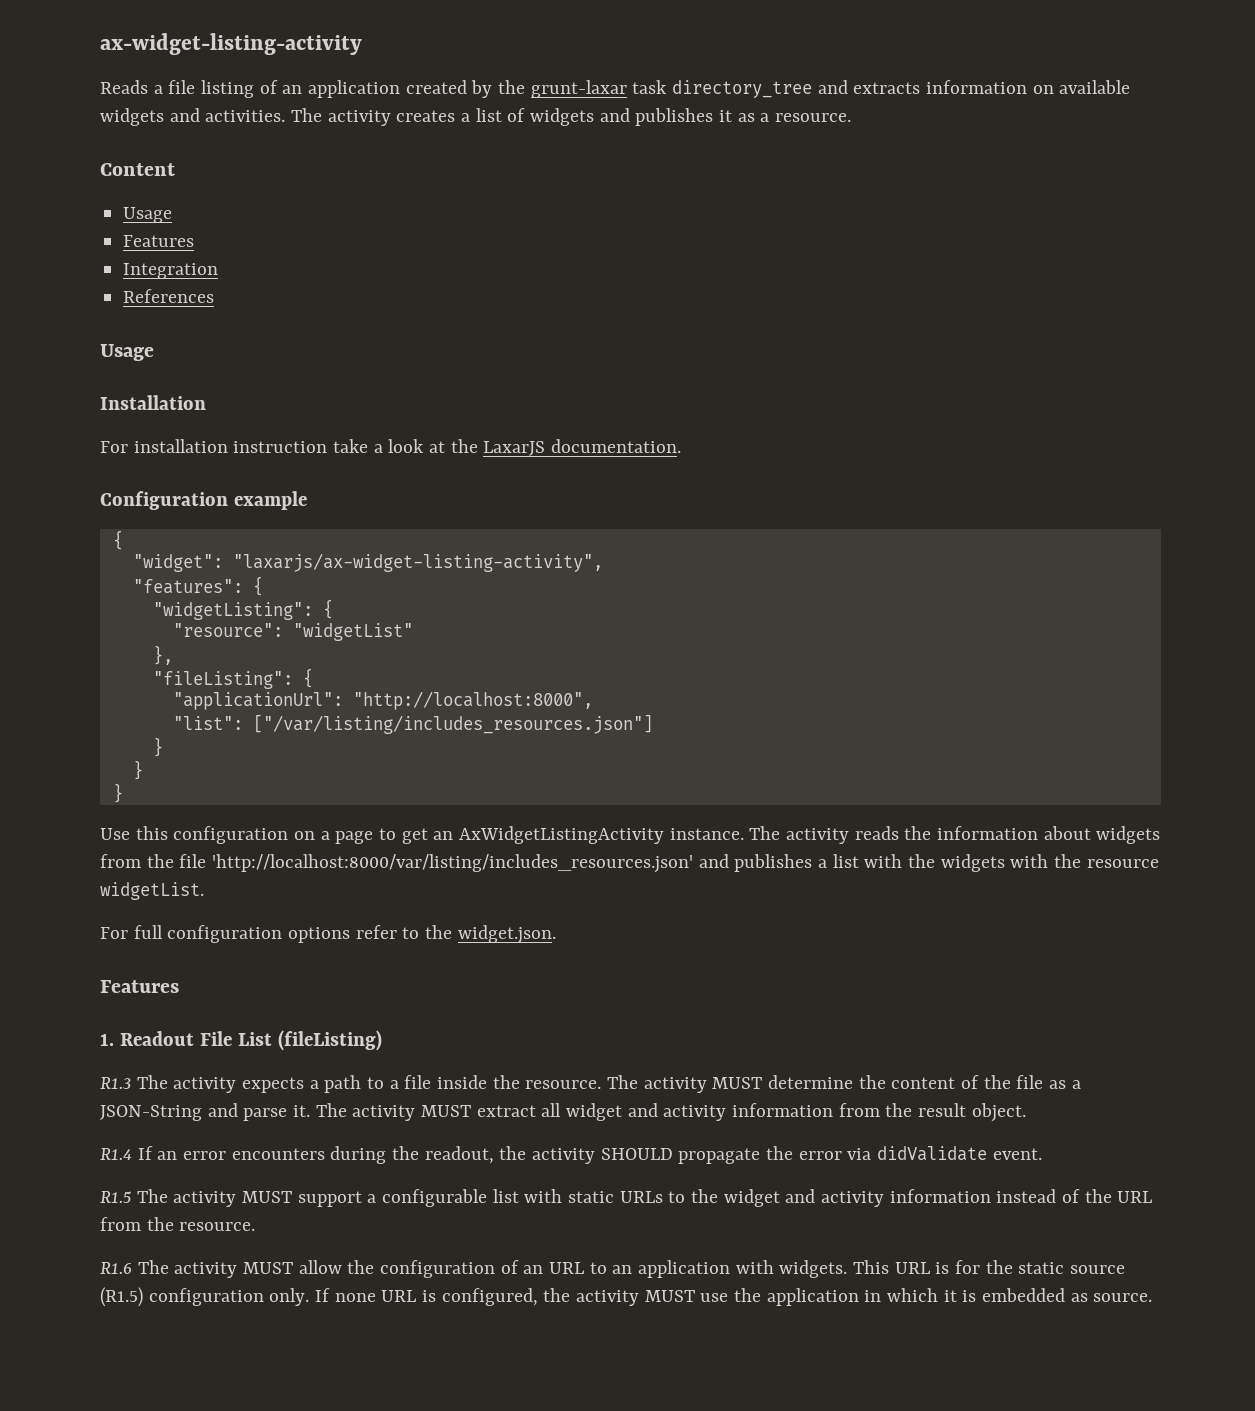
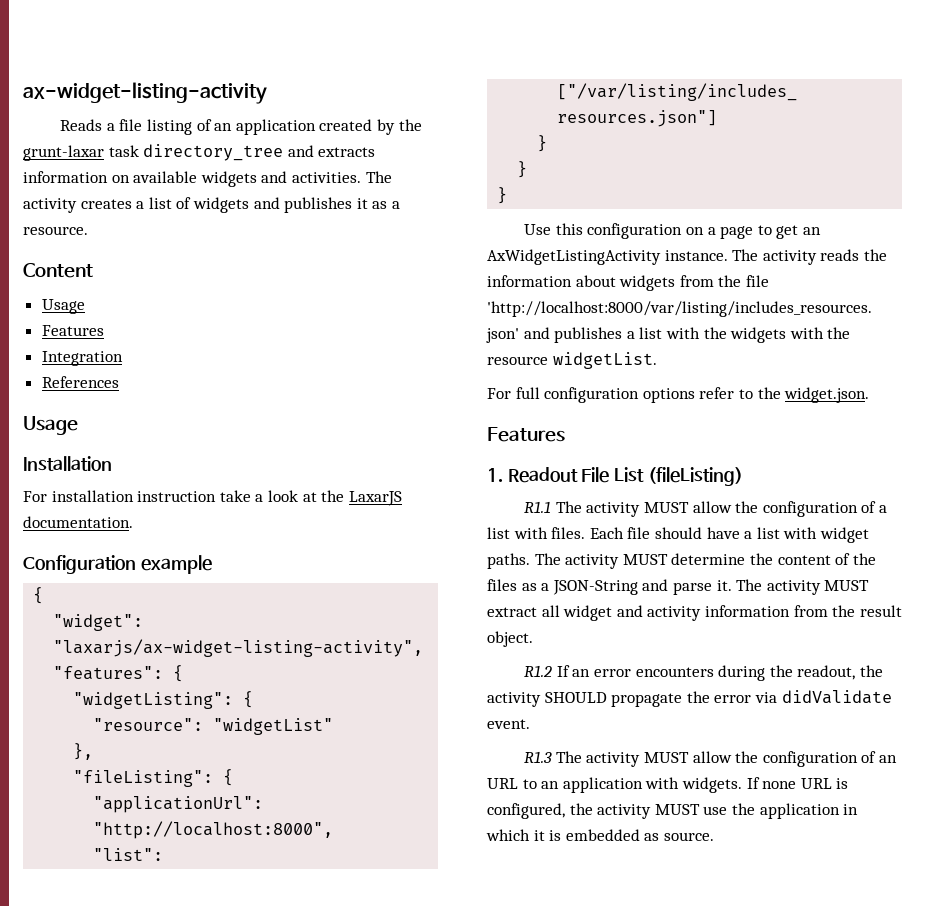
- R1.3 The activity expects a path to a file inside the resource.
+ R1.1 The activity MUST allow the configuration of a list with files. Each file should have a list with widget paths.
- The activity MUST determine the content of the file as a JSON-String and parse it.
+ The activity MUST determine the content of the files as a JSON-String and parse it.
- R1.4 If an error encounters during the readout, the activity SHOULD propagate the error via didValidate event.
+ R1.2 If an error encounters during the readout, the activity SHOULD propagate the error via didValidate event.
- R1.5 The activity MUST support a configurable list with static URLs to the widget and activity information instead of the URL from the resource.
- R1.6 The activity MUST allow the configuration of an URL to an application with widgets.
+ R1.3 The activity MUST allow the configuration of an URL to an application with widgets.
- This URL is for the static source (R1.5) configuration only.

